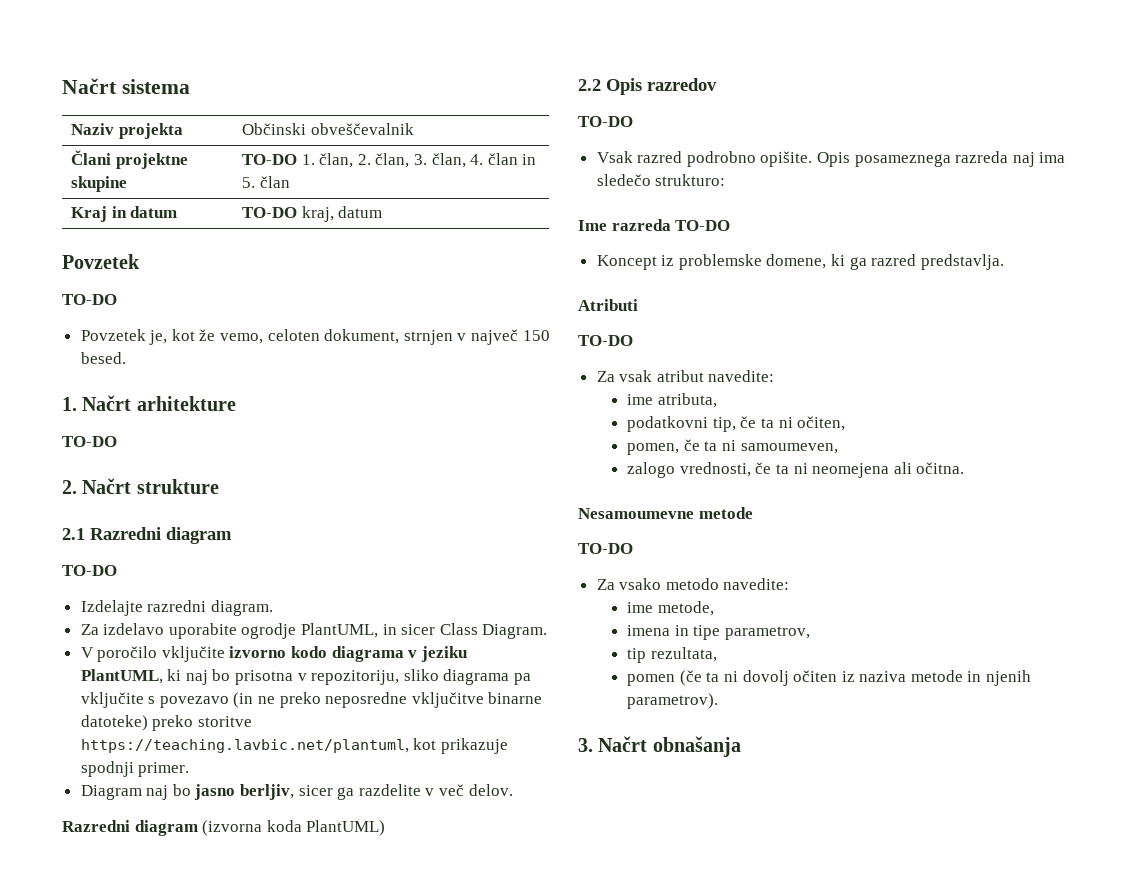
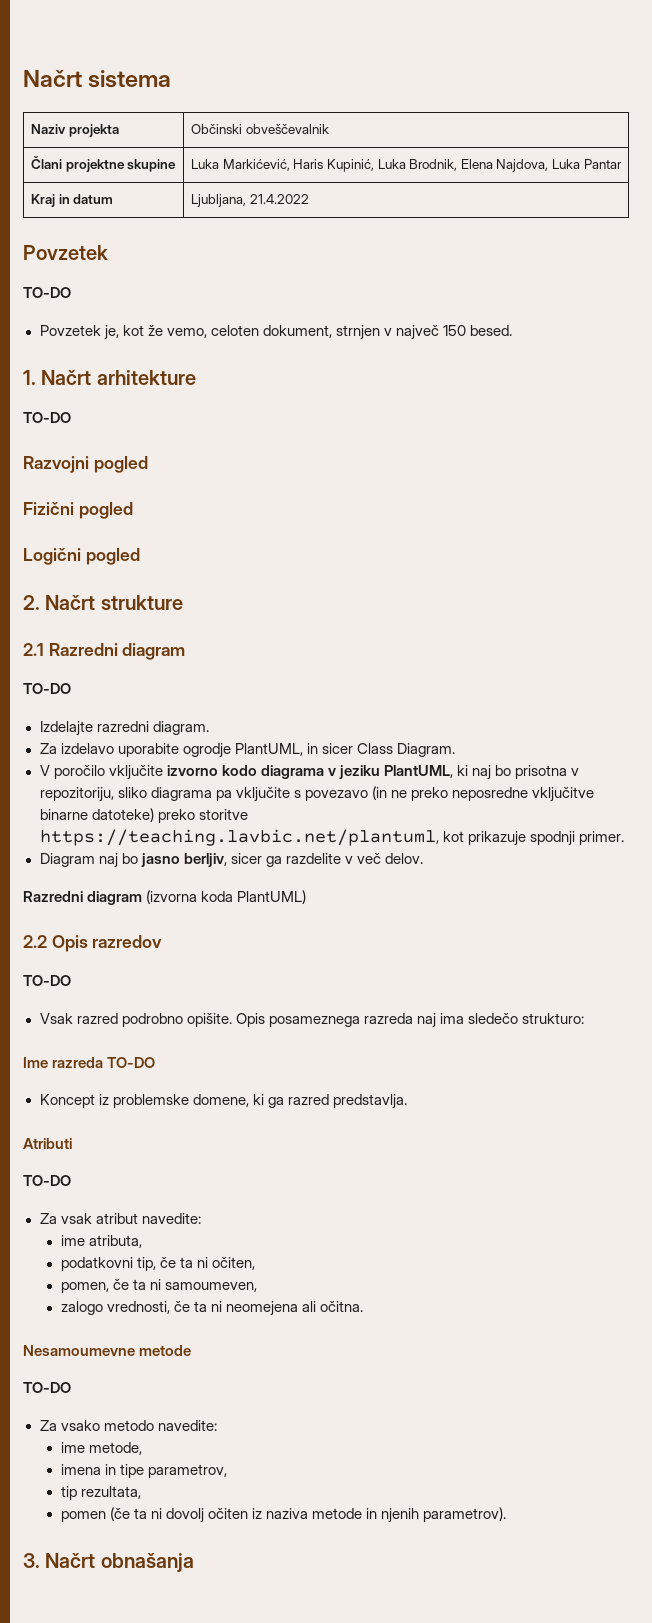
- Člani projektne skupine | TO-DO 1. član, 2. član, 3. član, 4. član in 5. član
+ Člani projektne skupine | Luka Markićević, Haris Kupinić, Luka Brodnik, Elena Najdova, Luka Pantar
- Kraj in datum | TO-DO kraj, datum
+ Kraj in datum | Ljubljana, 21.4.2022
+ Razvojni pogled
+ Fizični pogled
+ Logični pogled

